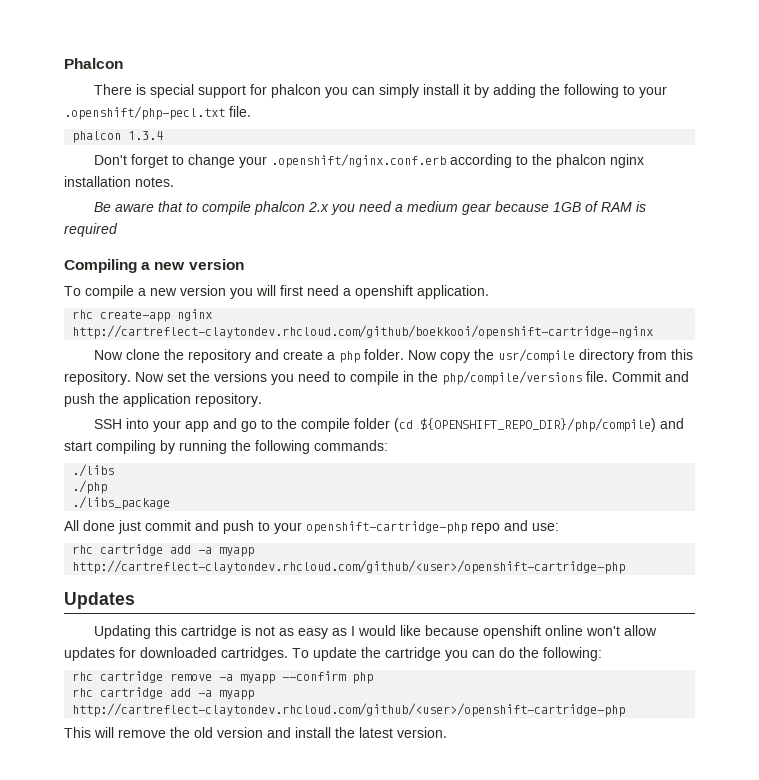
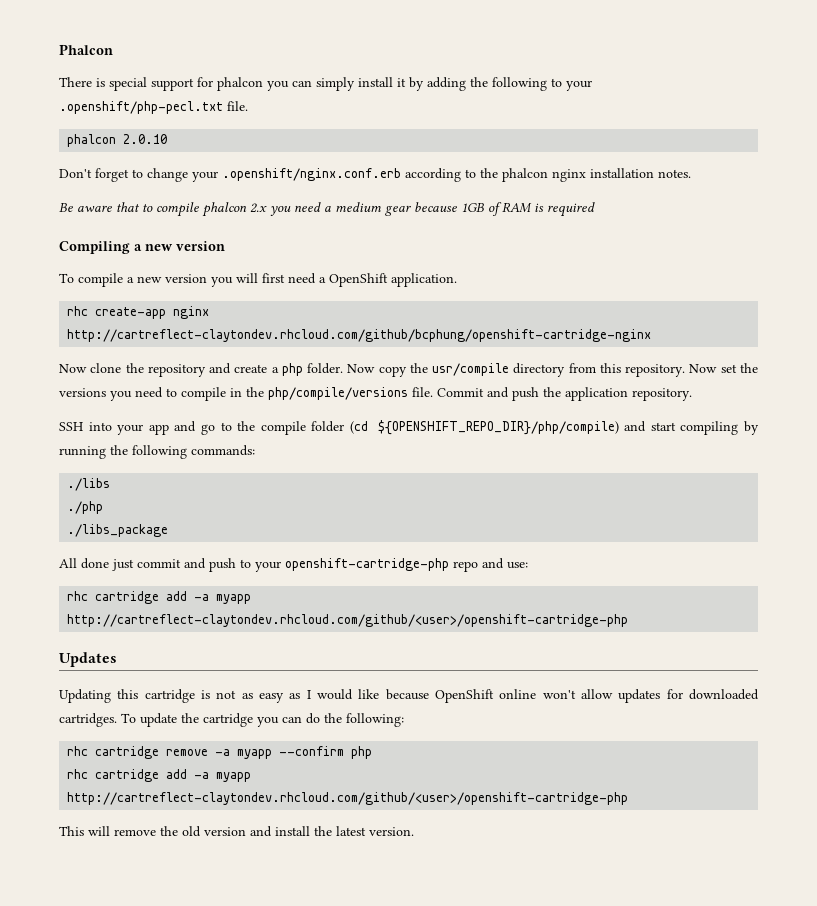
- phalcon 1.3.4
+ phalcon 2.0.10
- To compile a new version you will first need a openshift application.
+ To compile a new version you will first need a OpenShift application.
- rhc create-app nginx http://cartreflect-claytondev.rhcloud.com/github/boekkooi/openshift-cartridge-nginx
+ rhc create-app nginx http://cartreflect-claytondev.rhcloud.com/github/bcphung/openshift-cartridge-nginx
- Updating this cartridge is not as easy as I would like because openshift online won't allow updates for downloaded cartridges.
+ Updating this cartridge is not as easy as I would like because OpenShift online won't allow updates for downloaded cartridges.

